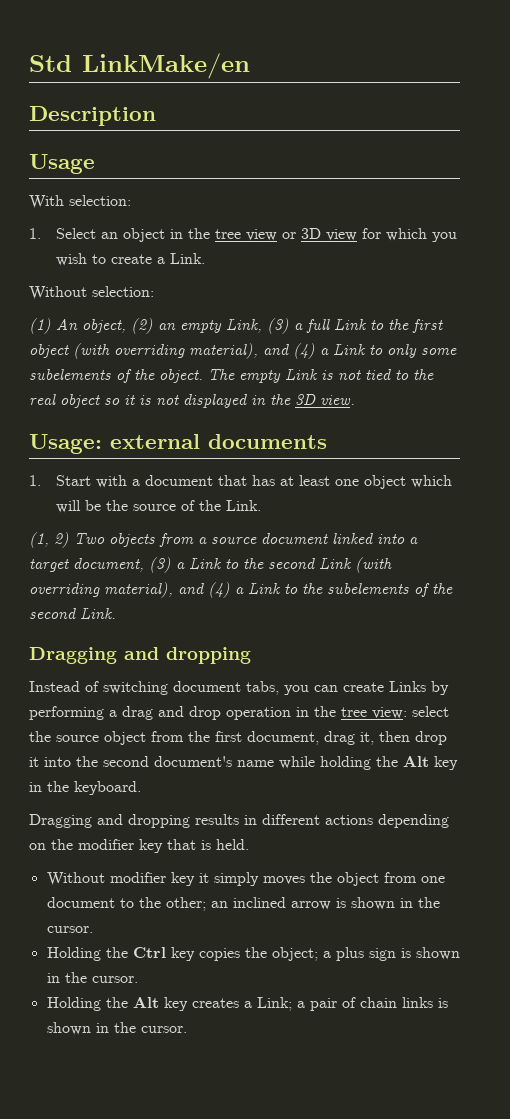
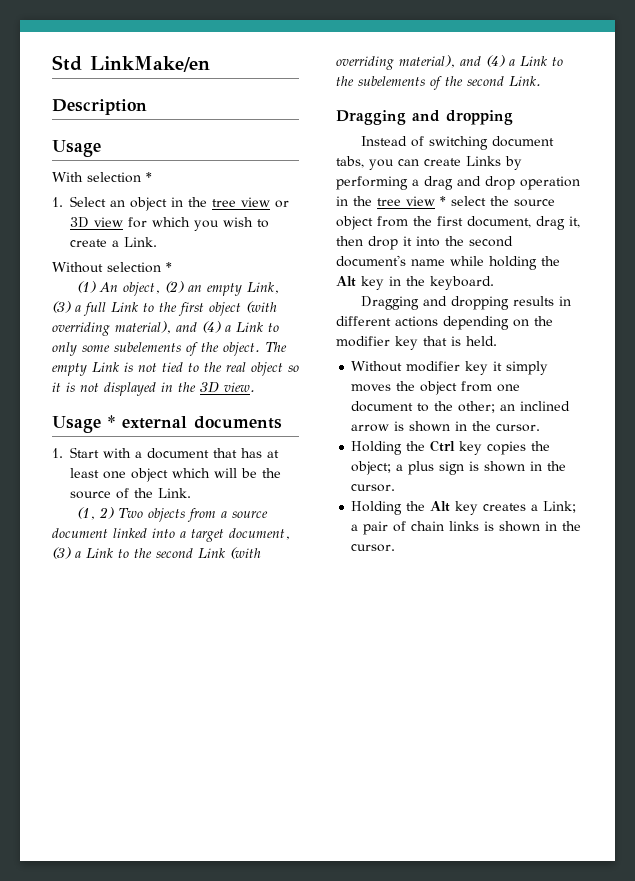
- With selection:
+ With selection *
- Without selection:
+ Without selection *
- Usage: external documents
+ Usage * external documents
- Instead of switching document tabs, you can create Links by performing a drag and drop operation in the tree view: select the source object from the first document, drag it, then drop it into the second document's name while holding the Alt key in the keyboard.
+ Instead of switching document tabs, you can create Links by performing a drag and drop operation in the tree view * select the source object from the first document, drag it, then drop it into the second document's name while holding the Alt key in the keyboard.

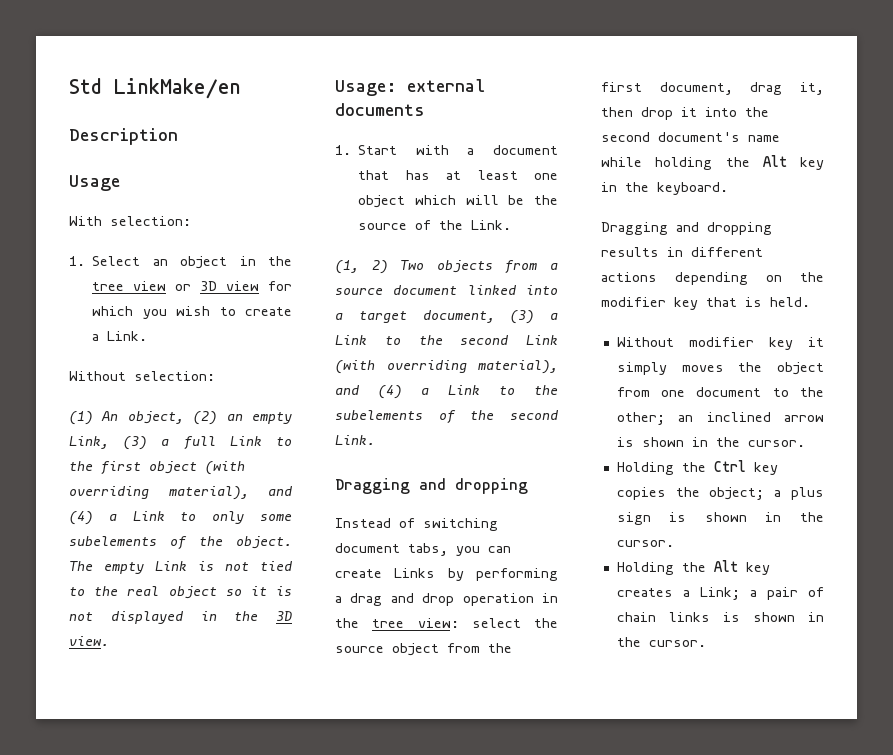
- With selection *
+ With selection:
- Without selection *
+ Without selection:
- Usage * external documents
+ Usage: external documents
- Instead of switching document tabs, you can create Links by performing a drag and drop operation in the tree view * select the source object from the first document, drag it, then drop it into the second document's name while holding the Alt key in the keyboard.
+ Instead of switching document tabs, you can create Links by performing a drag and drop operation in the tree view: select the source object from the first document, drag it, then drop it into the second document's name while holding the Alt key in the keyboard.

